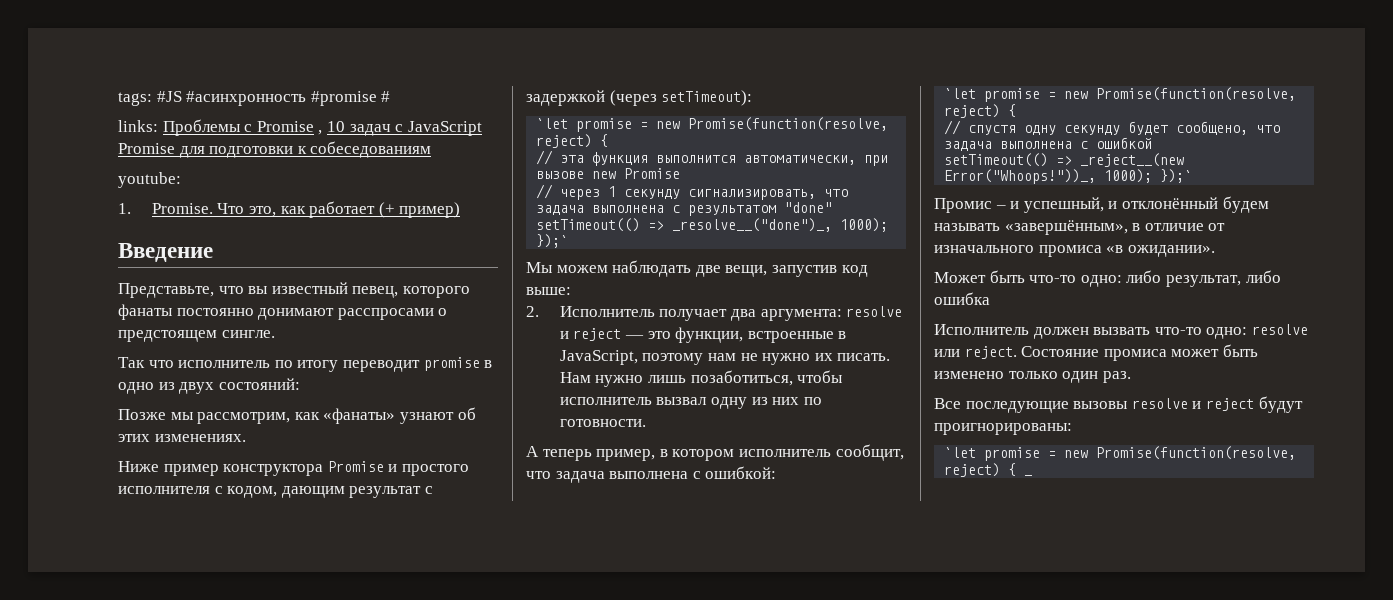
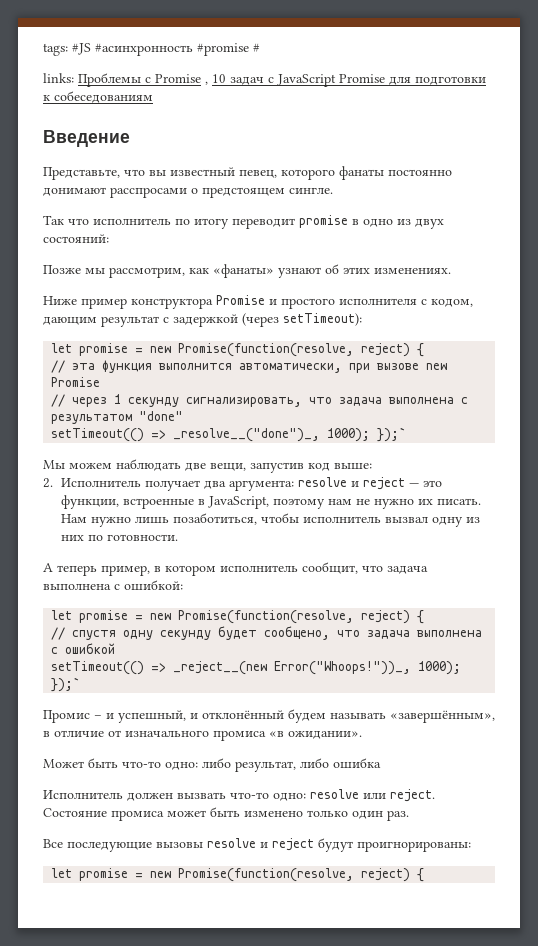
- youtube:
- 1. Promise. Что это, как работает (+ пример)
  Ниже пример конструктора Promise и простого исполнителя с кодом, дающим результат с задержкой (через setTimeout):
- `let promise = new Promise(function(resolve, reject) {
+ let promise = new Promise(function(resolve, reject) {
  А теперь пример, в котором исполнитель сообщит, что задача выполнена с ошибкой:
- `let promise = new Promise(function(resolve, reject) {
+ let promise = new Promise(function(resolve, reject) {
  Все последующие вызовы resolve и reject будут проигнорированы:
- `let promise = new Promise(function(resolve, reject) { _
+ let promise = new Promise(function(resolve, reject) {

